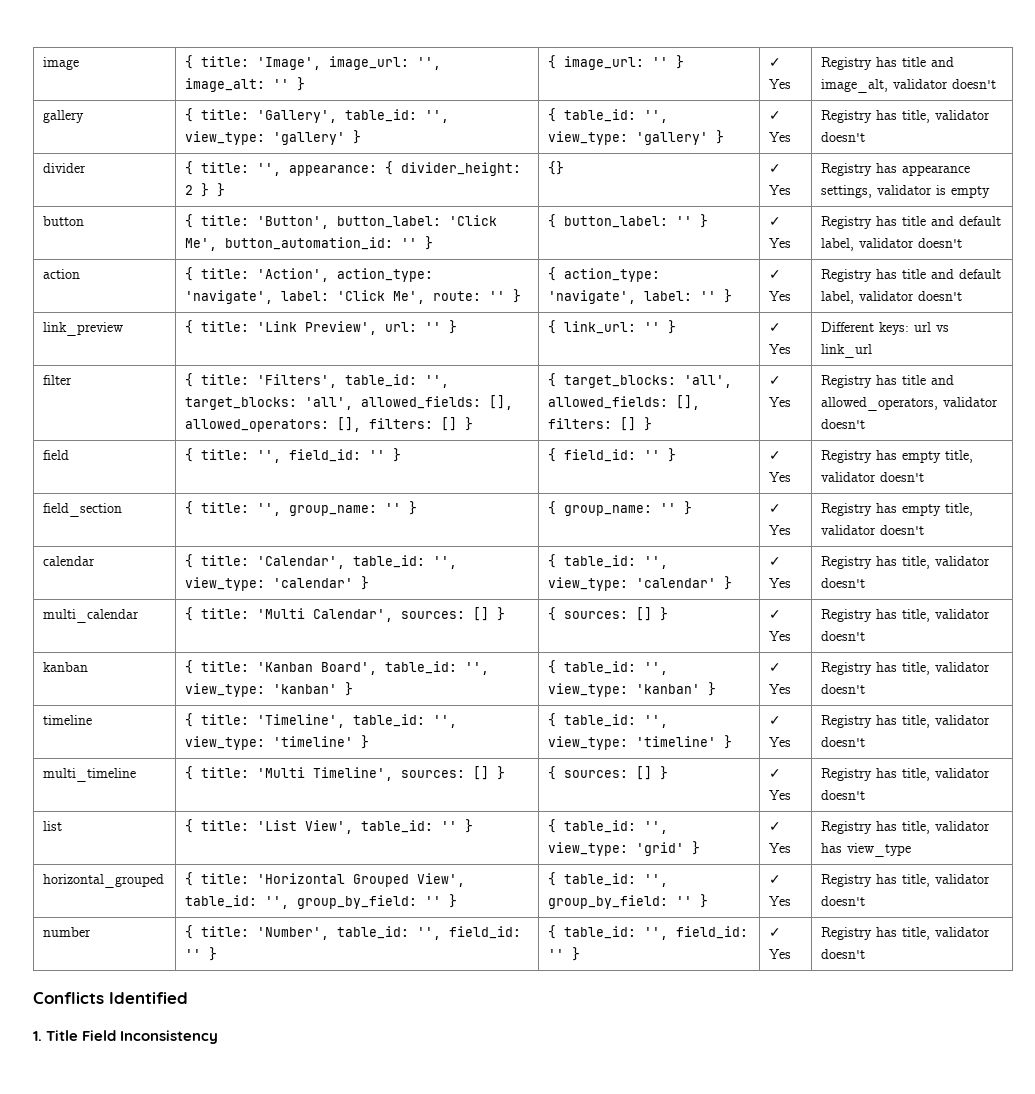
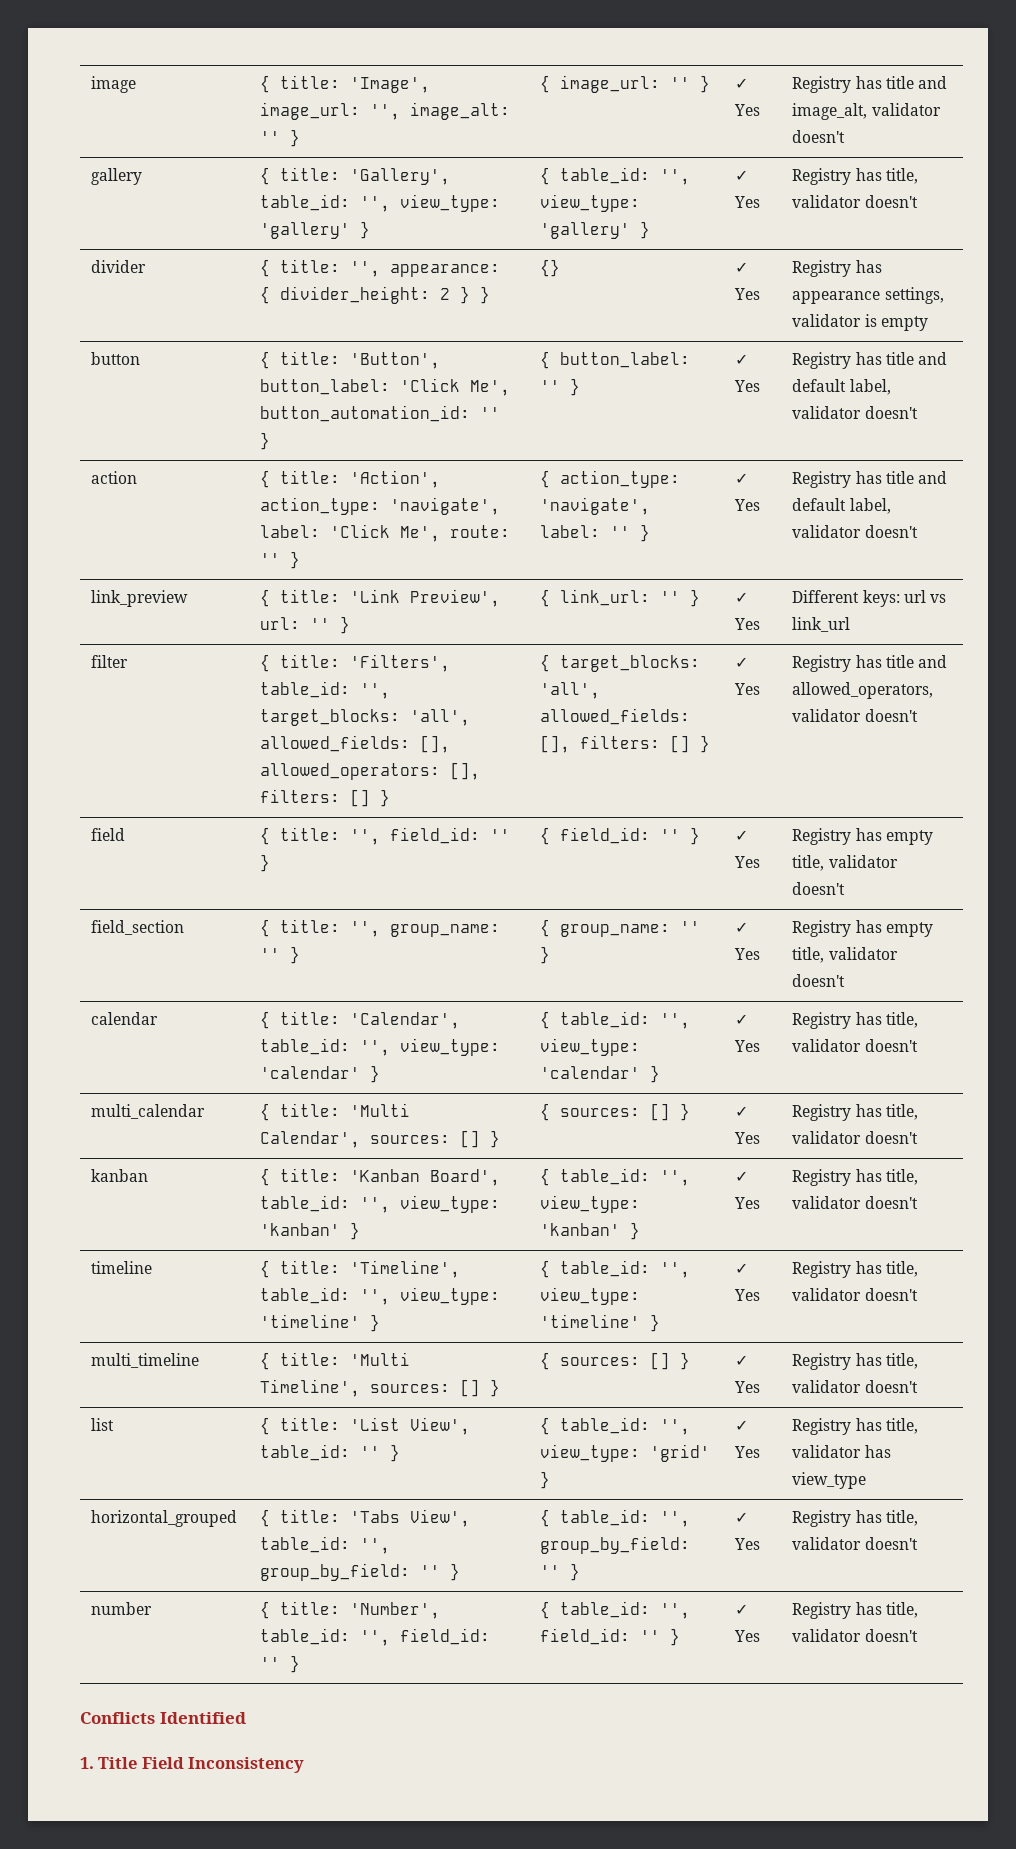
- horizontal_grouped | { title: 'Horizontal Grouped View', table_id: '', group_by_field: '' } | { table_id: '', group_by_field: '' } | ✓ Yes | Registry has title, validator doesn't
+ horizontal_grouped | { title: 'Tabs View', table_id: '', group_by_field: '' } | { table_id: '', group_by_field: '' } | ✓ Yes | Registry has title, validator doesn't

